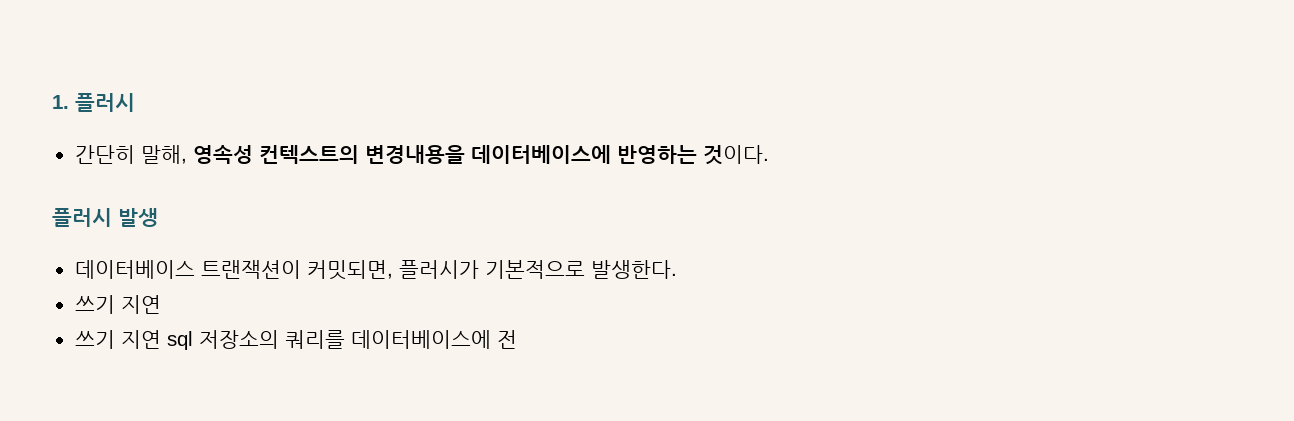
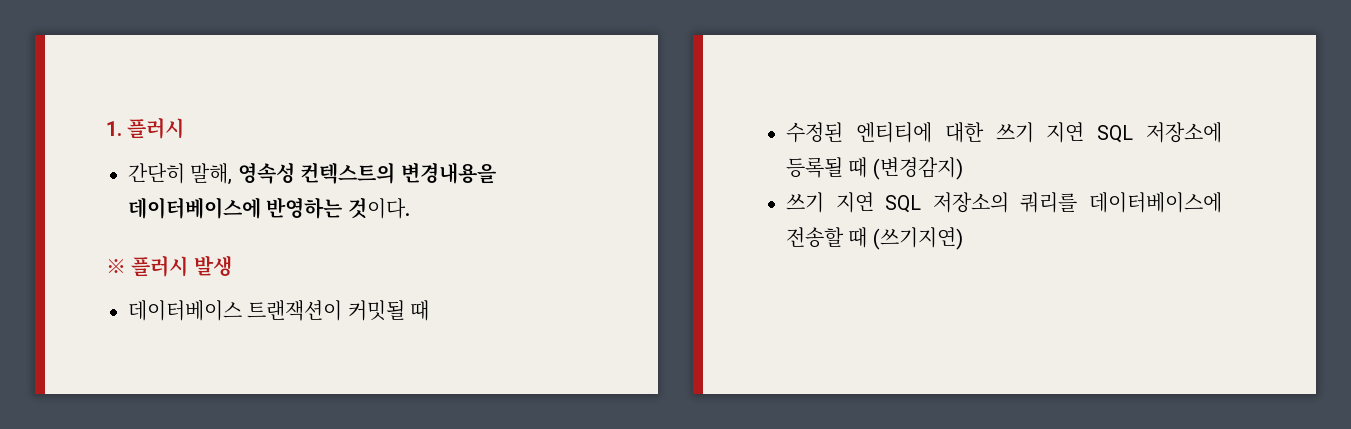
- 플러시 발생
+ ※ 플러시 발생
- 데이터베이스 트랜잭션이 커밋되면, 플러시가 기본적으로 발생한다.
- 쓰기 지연
- 쓰기 지연 sql 저장소의 쿼리를 데이터베이스에 전
+ 데이터베이스 트랜잭션이 커밋될 때
+ 수정된 엔티티에 대한 쓰기 지연 SQL 저장소에 등록될 때 (변경감지)
+ 쓰기 지연 SQL 저장소의 쿼리를 데이터베이스에 전송할 때 (쓰기지연)

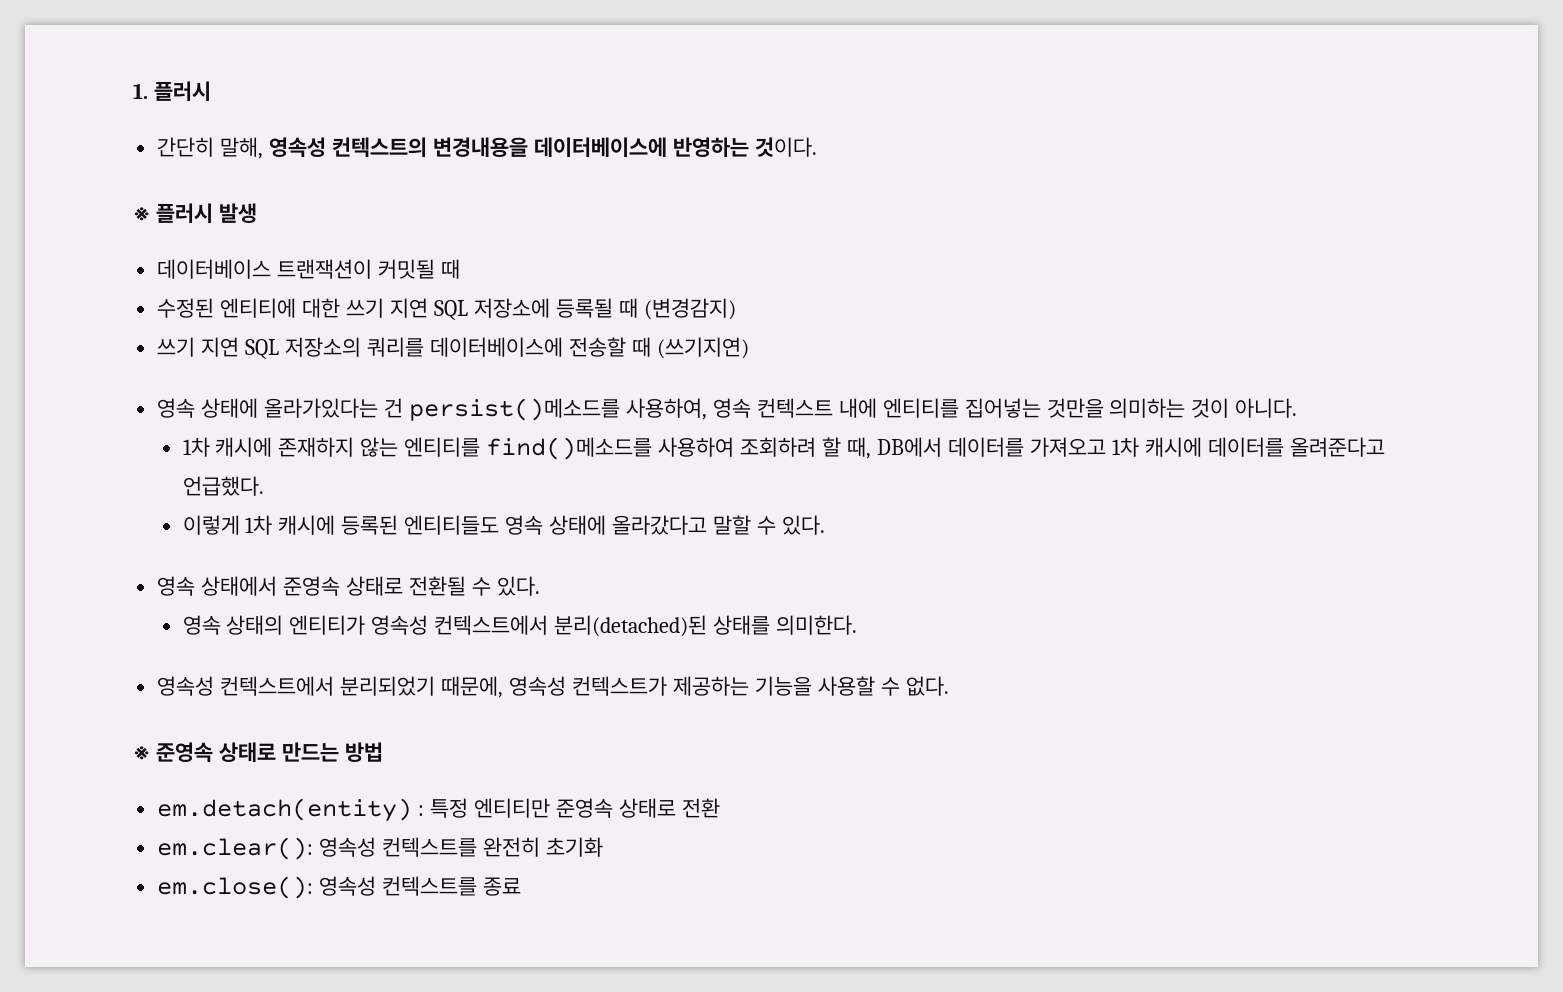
+ 영속 상태에 올라가있다는 건 persist()메소드를 사용하여, 영속 컨텍스트 내에 엔티티를 집어넣는 것만을 의미하는 것이 아니다.
+ 1차 캐시에 존재하지 않는 엔티티를 find()메소드를 사용하여 조회하려 할 때, DB에서 데이터를 가져오고 1차 캐시에 데이터를 올려준다고 언급했다.
+ 이렇게 1차 캐시에 등록된 엔티티들도 영속 상태에 올라갔다고 말할 수 있다.
+ 영속 상태에서 준영속 상태로 전환될 수 있다.
+ 영속 상태의 엔티티가 영속성 컨텍스트에서 분리(detached)된 상태를 의미한다.
+ 영속성 컨텍스트에서 분리되었기 때문에, 영속성 컨텍스트가 제공하는 기능을 사용할 수 없다.
+ ※ 준영속 상태로 만드는 방법
+ em.detach(entity) : 특정 엔티티만 준영속 상태로 전환
+ em.clear(): 영속성 컨텍스트를 완전히 초기화
+ em.close(): 영속성 컨텍스트를 종료

